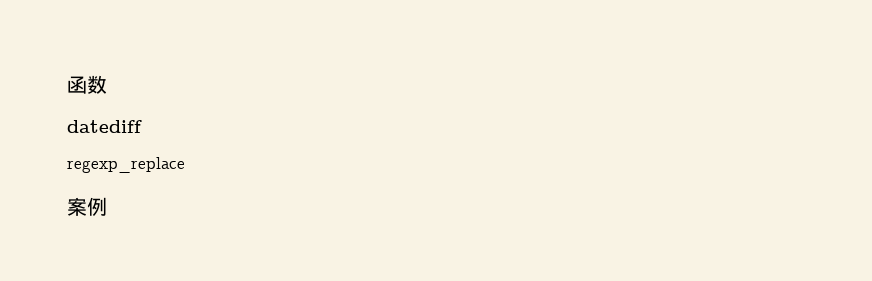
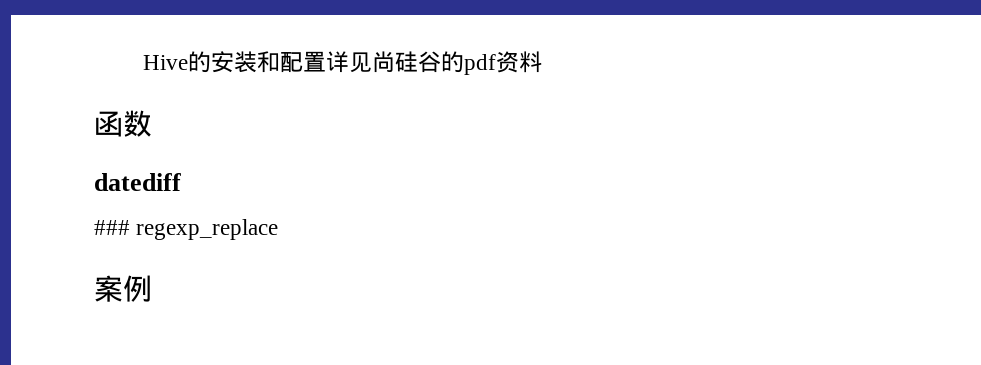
+ Hive的安装和配置详见尚硅谷的pdf资料
- regexp_replace
+ ### regexp_replace

